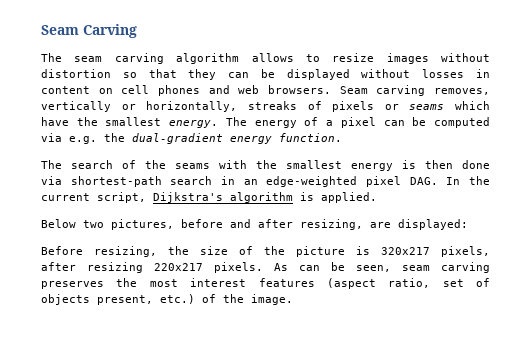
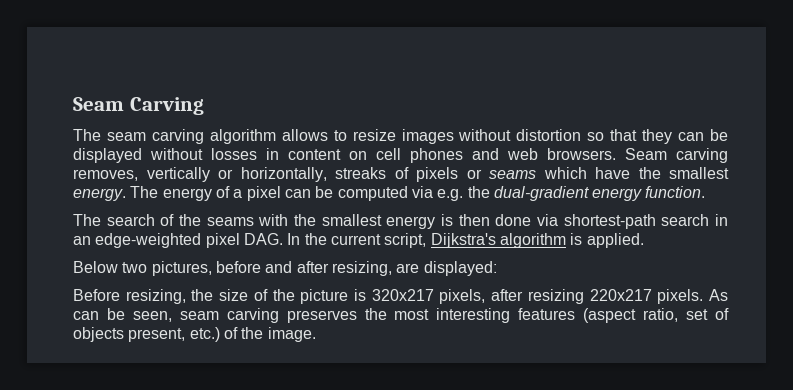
- As can be seen, seam carving preserves the most interest features (aspect ratio, set of objects present, etc.) of the image.
+ As can be seen, seam carving preserves the most interesting features (aspect ratio, set of objects present, etc.) of the image.

